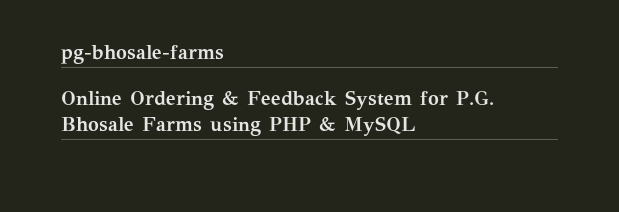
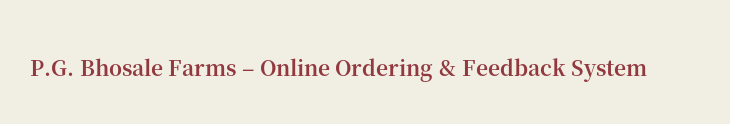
- pg-bhosale-farms
- Online Ordering & Feedback System for P.G. Bhosale Farms using PHP & MySQL
+ P.G. Bhosale Farms – Online Ordering & Feedback System

